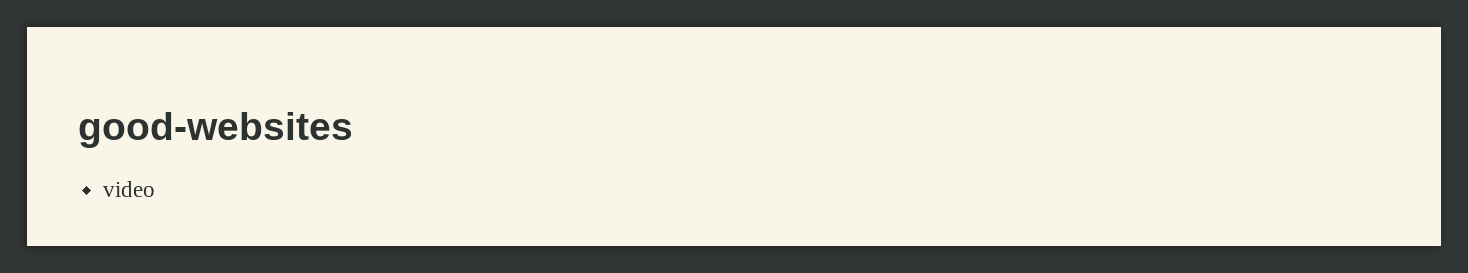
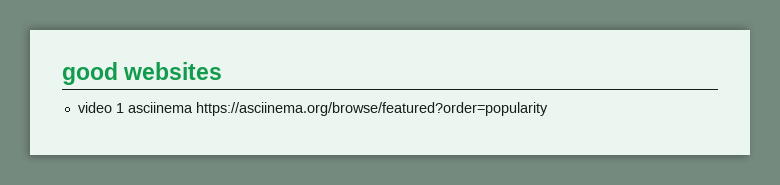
- good-websites
+ good websites
- video
+ video 1 asciinema https://asciinema.org/browse/featured?order=popularity

